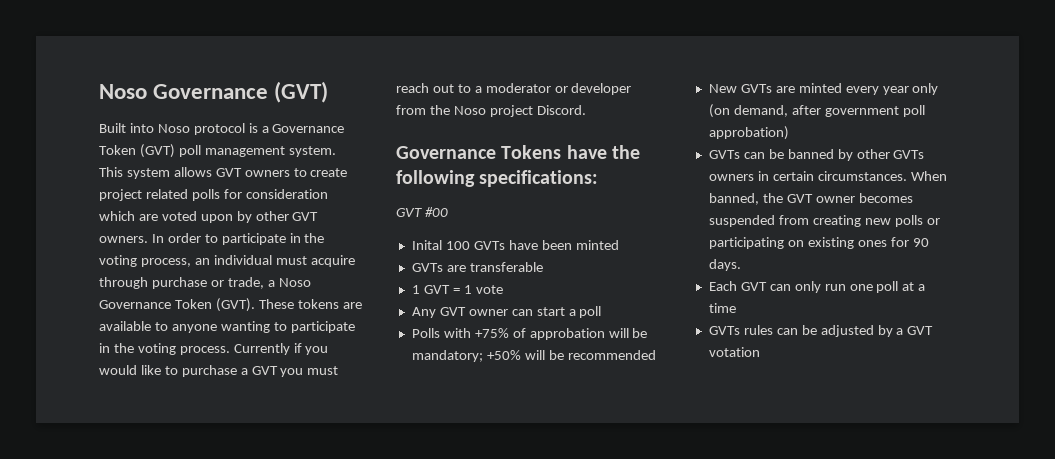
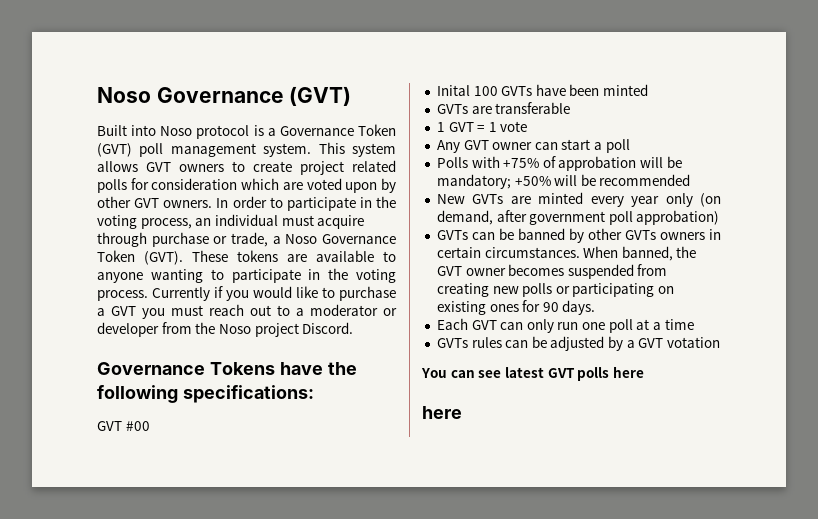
+ You can see latest GVT polls here
+ here

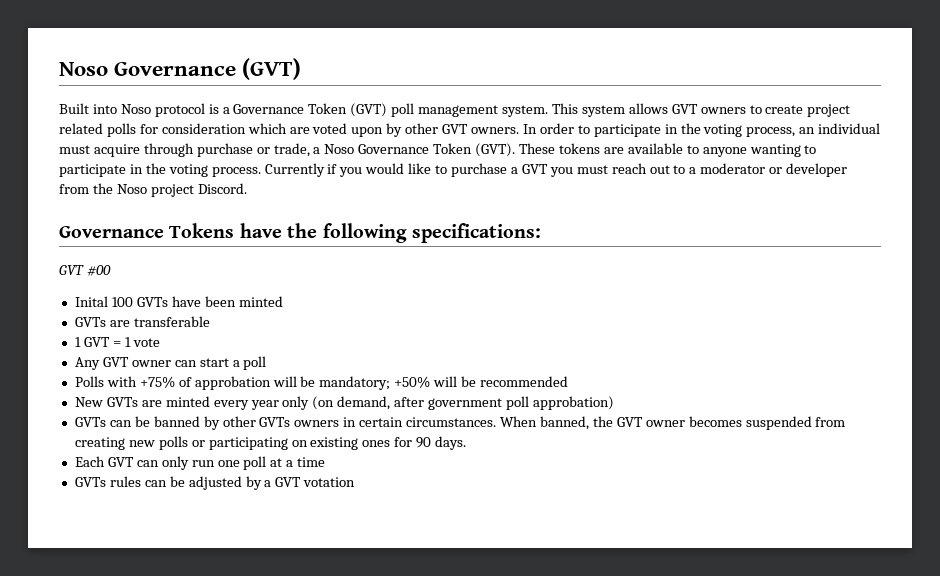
- You can see latest GVT polls here
- here

